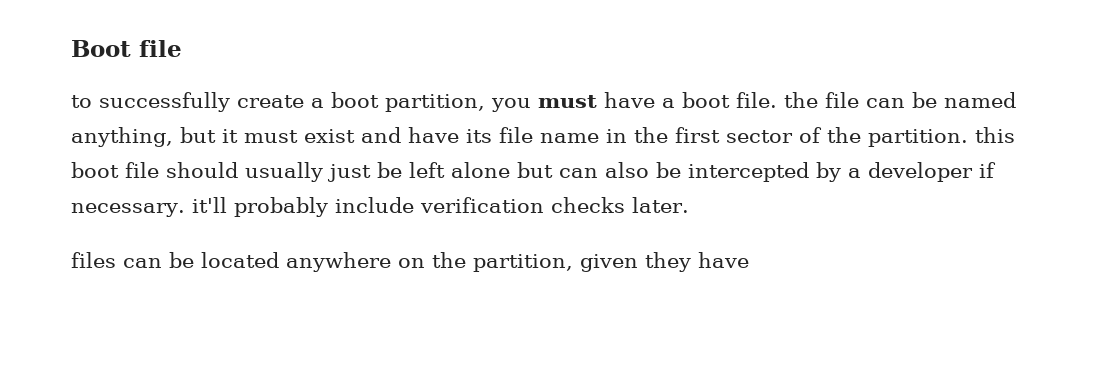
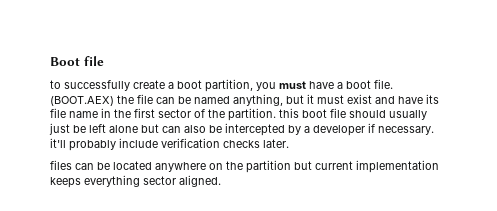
- to successfully create a boot partition, you must have a boot file. the file can be named anything, but it must exist and have its file name in the first sector of the partition. this boot file should usually just be left alone but can also be intercepted by a developer if necessary. it'll probably include verification checks later.
+ to successfully create a boot partition, you must have a boot file. (BOOT.AEX) the file can be named anything, but it must exist and have its file name in the first sector of the partition. this boot file should usually just be left alone but can also be intercepted by a developer if necessary. it'll probably include verification checks later.
- files can be located anywhere on the partition, given they have
+ files can be located anywhere on the partition but current implementation keeps everything sector aligned.

